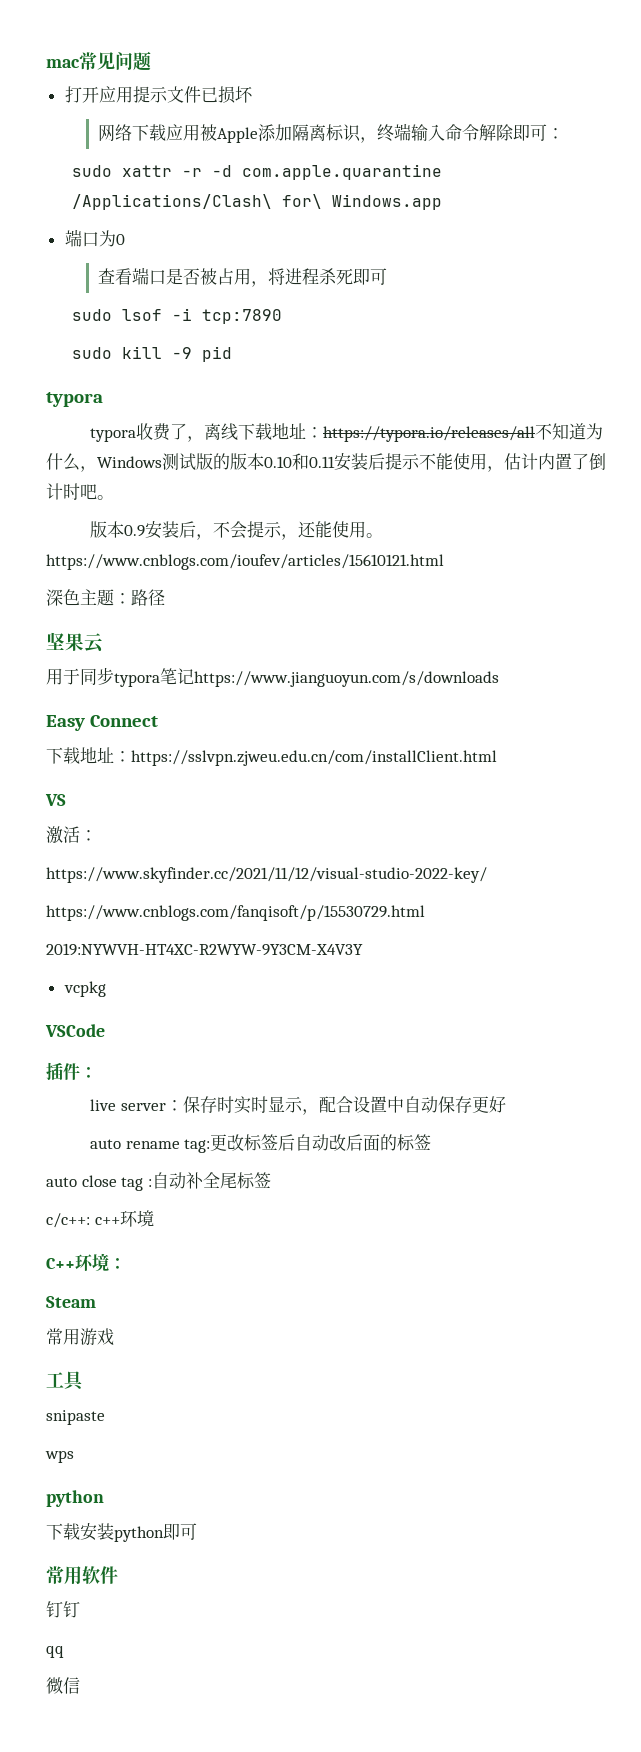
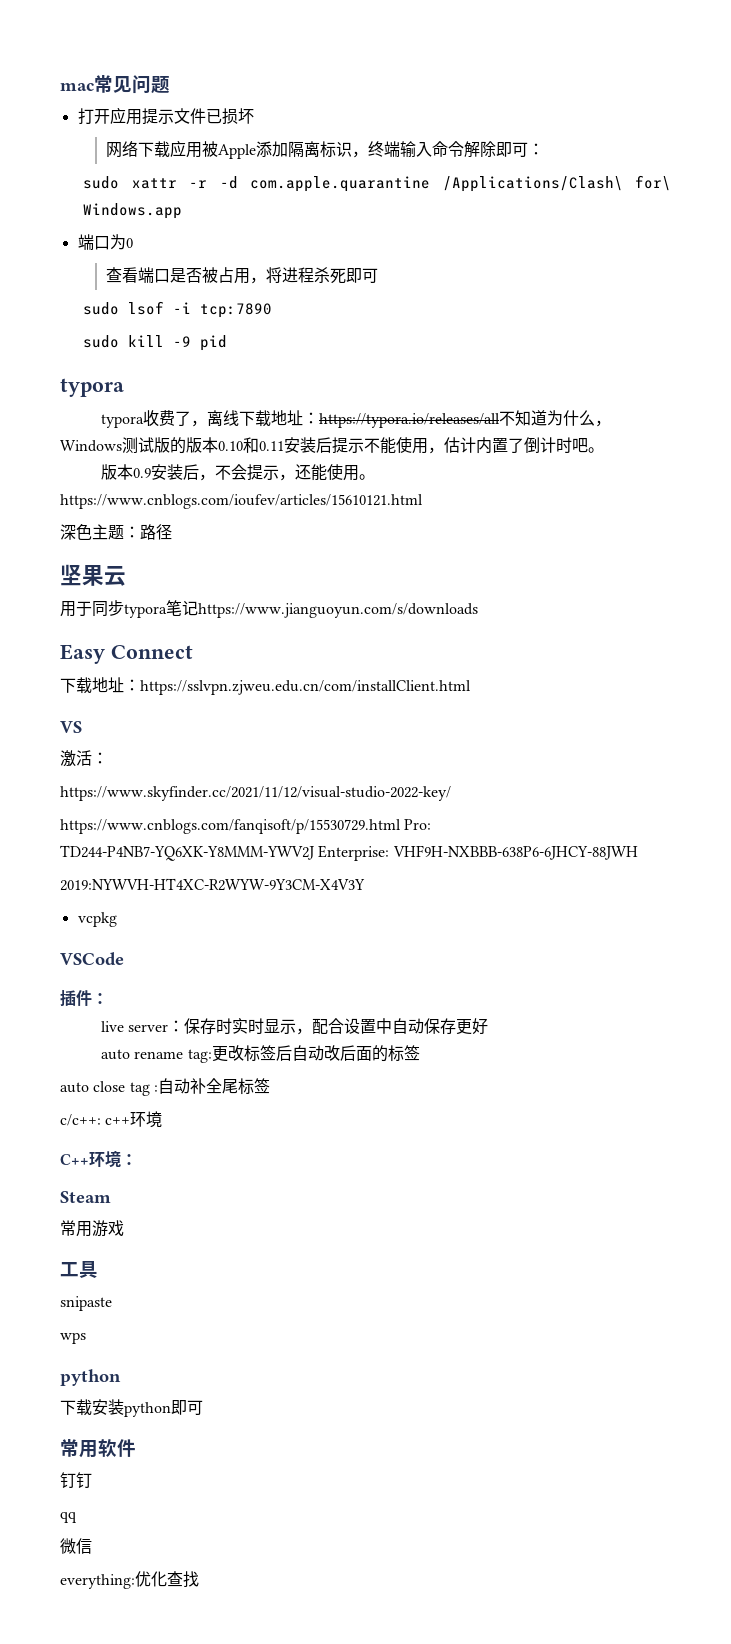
- https://www.cnblogs.com/fanqisoft/p/15530729.html
+ https://www.cnblogs.com/fanqisoft/p/15530729.html Pro: TD244-P4NB7-YQ6XK-Y8MMM-YWV2J Enterprise: VHF9H-NXBBB-638P6-6JHCY-88JWH
+ everything:优化查找

